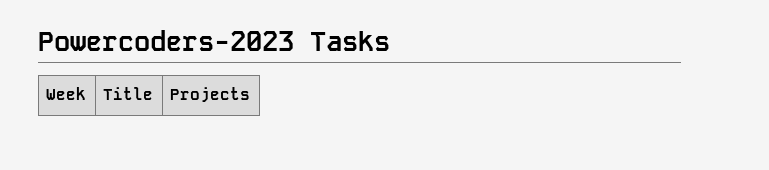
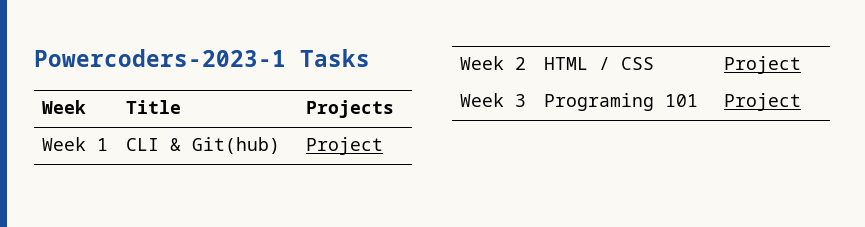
- Powercoders-2023 Tasks
+ Powercoders-2023-1 Tasks
+ Week 1 | CLI & Git(hub) | Project
+ Week 2 | HTML / CSS | Project
+ Week 3 | Programing 101 | Project

